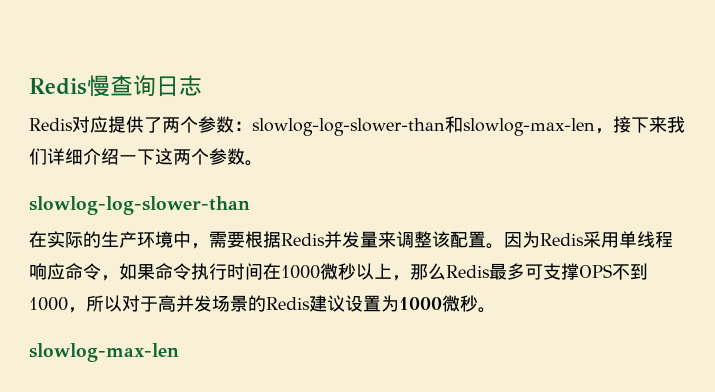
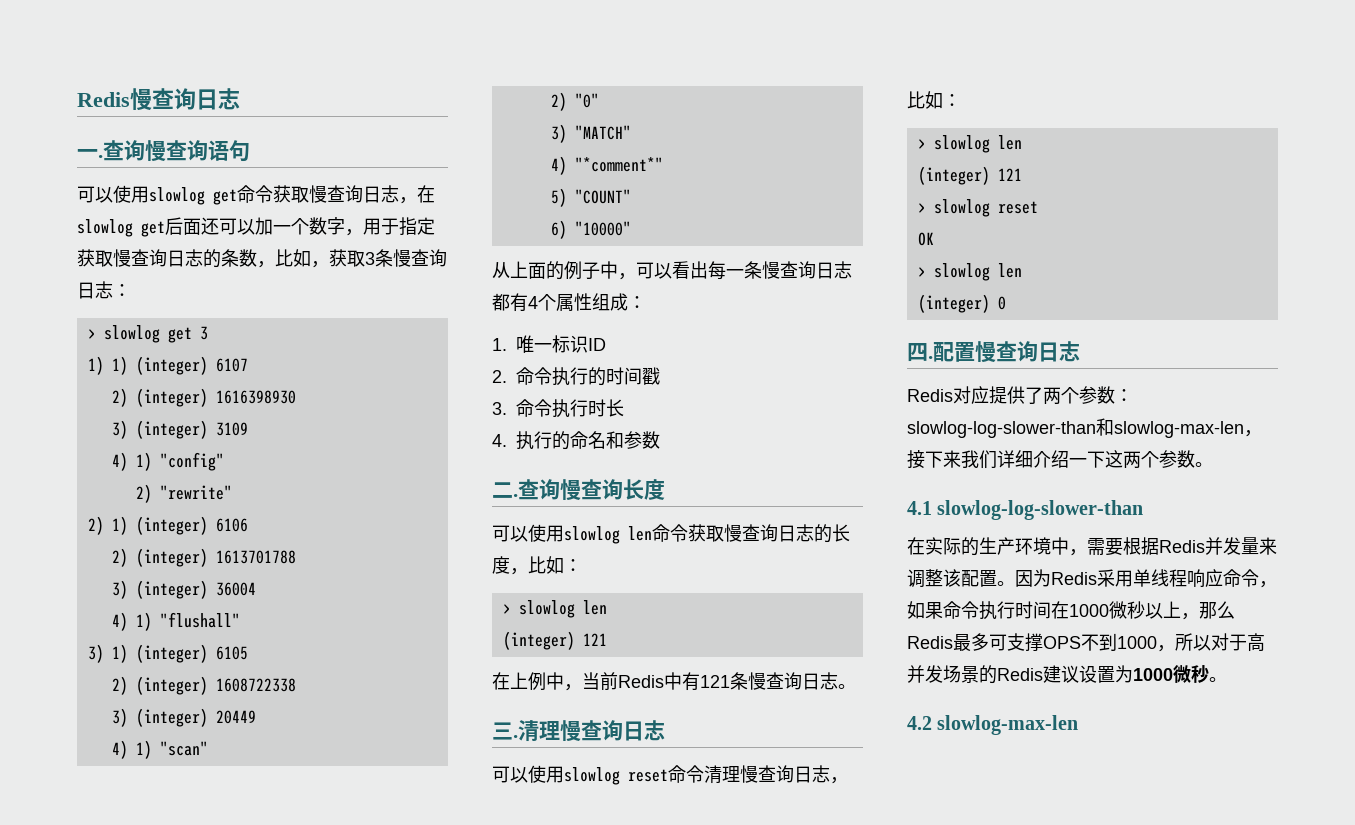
+ 一.查询慢查询语句
+ 可以使用slowlog get命令获取慢查询日志，在slowlog get后面还可以加一个数字，用于指定获取慢查询日志的条数，比如，获取3条慢查询日志：
+ > slowlog get 3
+ 1) 1) (integer) 6107
+ 2) (integer) 1616398930
+ 3) (integer) 3109
+ 4) 1) "config"
+ 2) "rewrite"
+ 2) 1) (integer) 6106
+ 2) (integer) 1613701788
+ 3) (integer) 36004
+ 4) 1) "flushall"
+ 3) 1) (integer) 6105
+ 2) (integer) 1608722338
+ 3) (integer) 20449
+ 4) 1) "scan"
+ 2) "0"
+ 3) "MATCH"
+ 4) "*comment*"
+ 5) "COUNT"
+ 6) "10000"
+ 从上面的例子中，可以看出每一条慢查询日志都有4个属性组成：
+ 1.唯一标识ID
+ 2.命令执行的时间戳
+ 3.命令执行时长
+ 4.执行的命名和参数
+ 二.查询慢查询长度
+ 可以使用slowlog len命令获取慢查询日志的长度，比如：
+ > slowlog len
+ (integer) 121
+ 在上例中，当前Redis中有121条慢查询日志。
+ 三.清理慢查询日志
+ 可以使用slowlog reset命令清理慢查询日志，比如：
+ > slowlog len
+ (integer) 121
+ > slowlog reset
+ OK
+ > slowlog len
+ (integer) 0
+ 四.配置慢查询日志
  Redis对应提供了两个参数：slowlog-log-slower-than和slowlog-max-len，接下来我们详细介绍一下这两个参数。
- slowlog-log-slower-than
+ 4.1 slowlog-log-slower-than
  因为Redis采用单线程响应命令，如果命令执行时间在1000微秒以上，那么Redis最多可支撑OPS不到1000，所以对于高并发场景的Redis建议设置为1000微秒。
- slowlog-max-len
+ 4.2 slowlog-max-len

